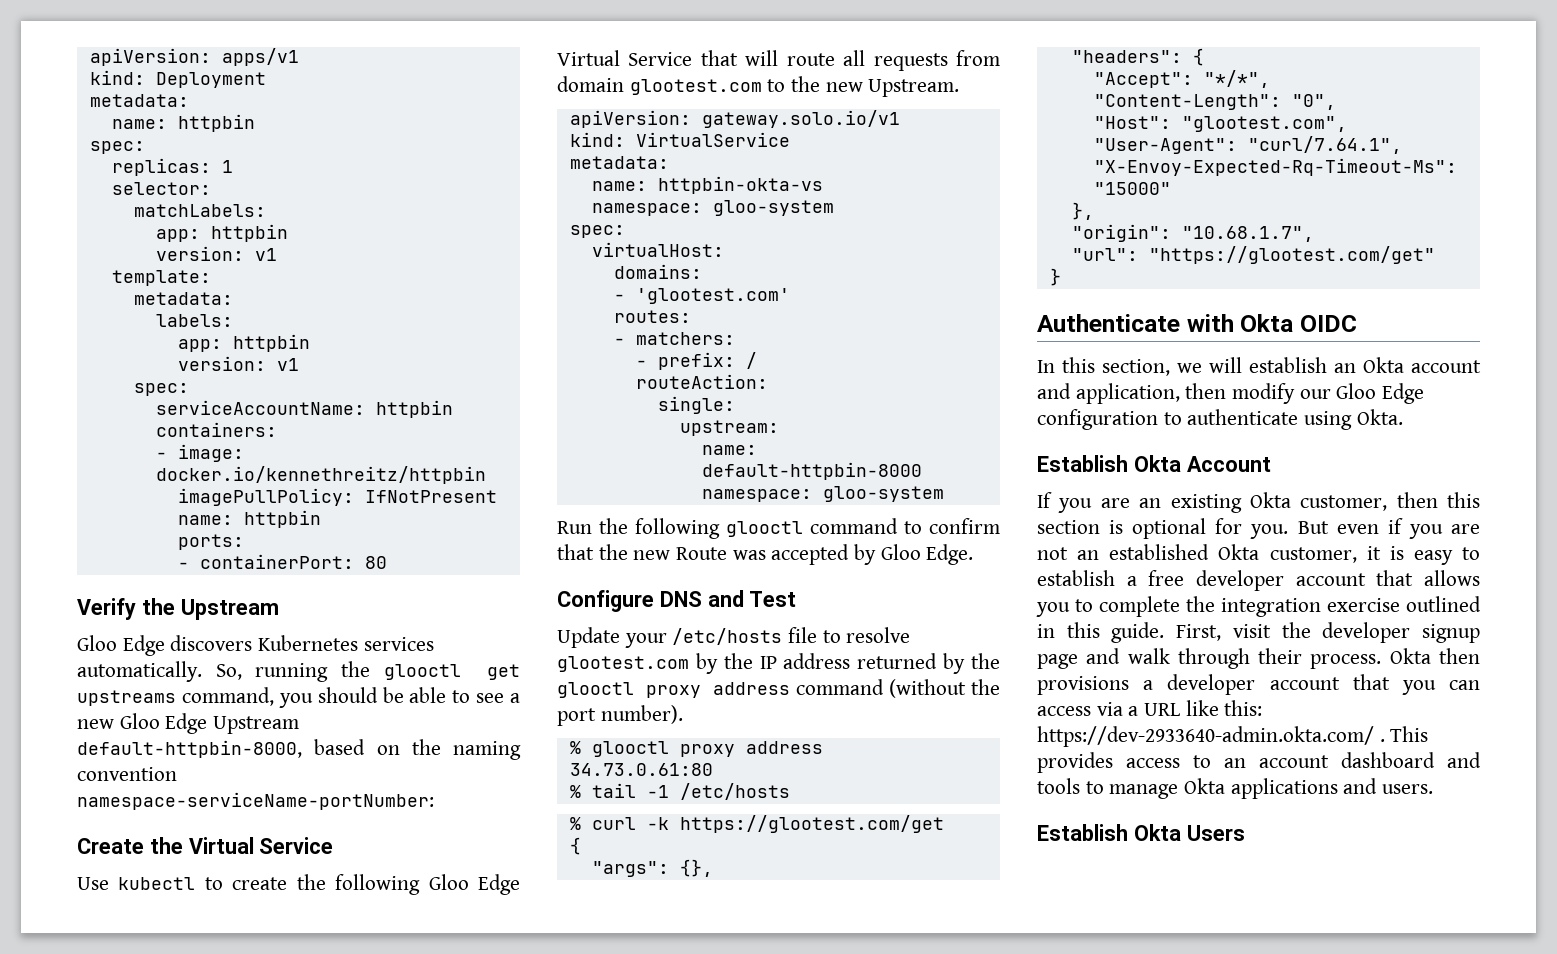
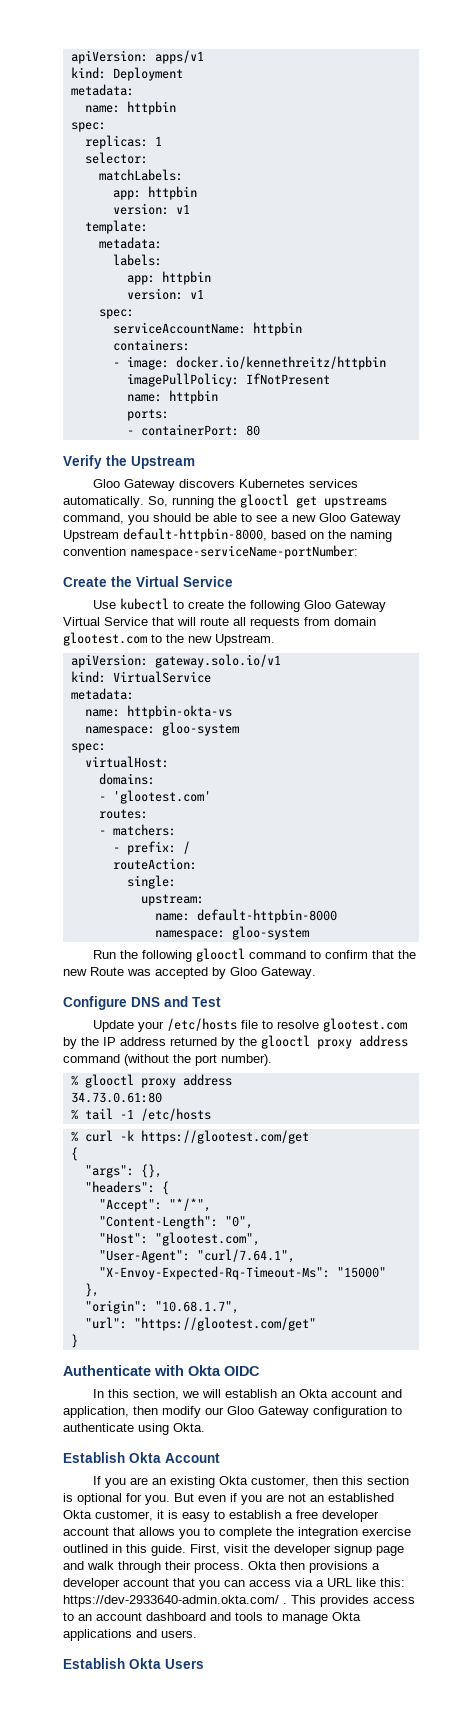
- Gloo Edge discovers Kubernetes services automatically.
+ Gloo Gateway discovers Kubernetes services automatically.
- So, running the glooctl get upstreams command, you should be able to see a new Gloo Edge Upstream default-httpbin-8000, based on the naming convention namespace-serviceName-portNumber:
+ So, running the glooctl get upstreams command, you should be able to see a new Gloo Gateway Upstream default-httpbin-8000, based on the naming convention namespace-serviceName-portNumber:
- Use kubectl to create the following Gloo Edge Virtual Service that will route all requests from domain glootest.com to the new Upstream.
+ Use kubectl to create the following Gloo Gateway Virtual Service that will route all requests from domain glootest.com to the new Upstream.
- Run the following glooctl command to confirm that the new Route was accepted by Gloo Edge.
+ Run the following glooctl command to confirm that the new Route was accepted by Gloo Gateway.
- In this section, we will establish an Okta account and application, then modify our Gloo Edge configuration to authenticate using Okta.
+ In this section, we will establish an Okta account and application, then modify our Gloo Gateway configuration to authenticate using Okta.

